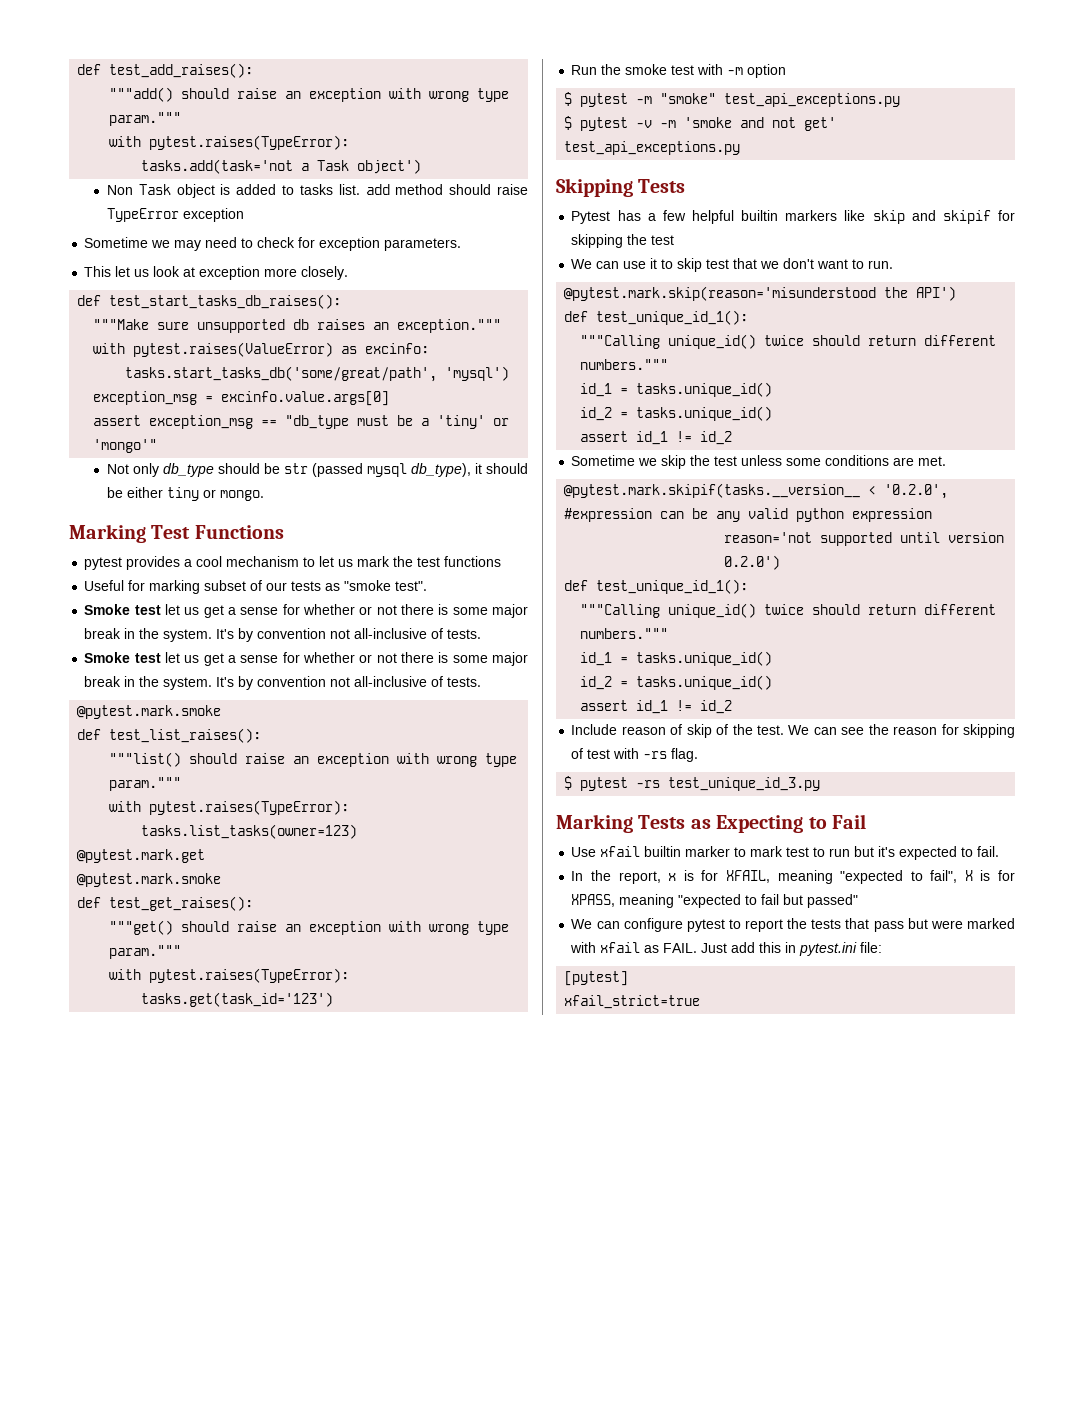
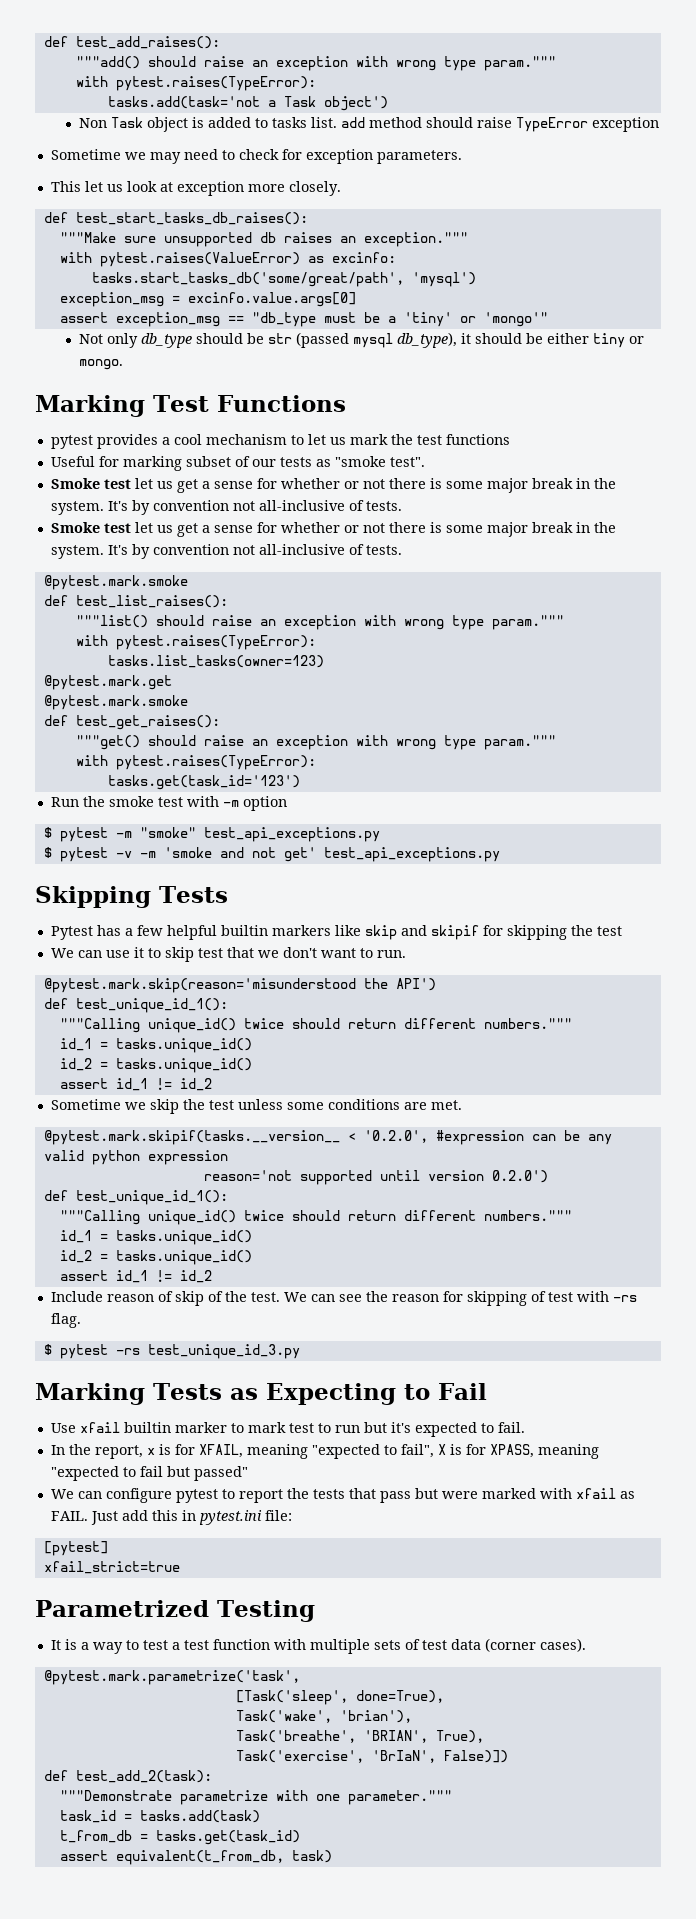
+ Parametrized Testing
+ It is a way to test a test function with multiple sets of test data (corner cases).
+ @pytest.mark.parametrize('task',
+ [Task('sleep', done=True),
+ Task('wake', 'brian'),
+ Task('breathe', 'BRIAN', True),
+ Task('exercise', 'BrIaN', False)])
+ def test_add_2(task):
+ """Demonstrate parametrize with one parameter."""
+ task_id = tasks.add(task)
+ t_from_db = tasks.get(task_id)
+ assert equivalent(t_from_db, task)

